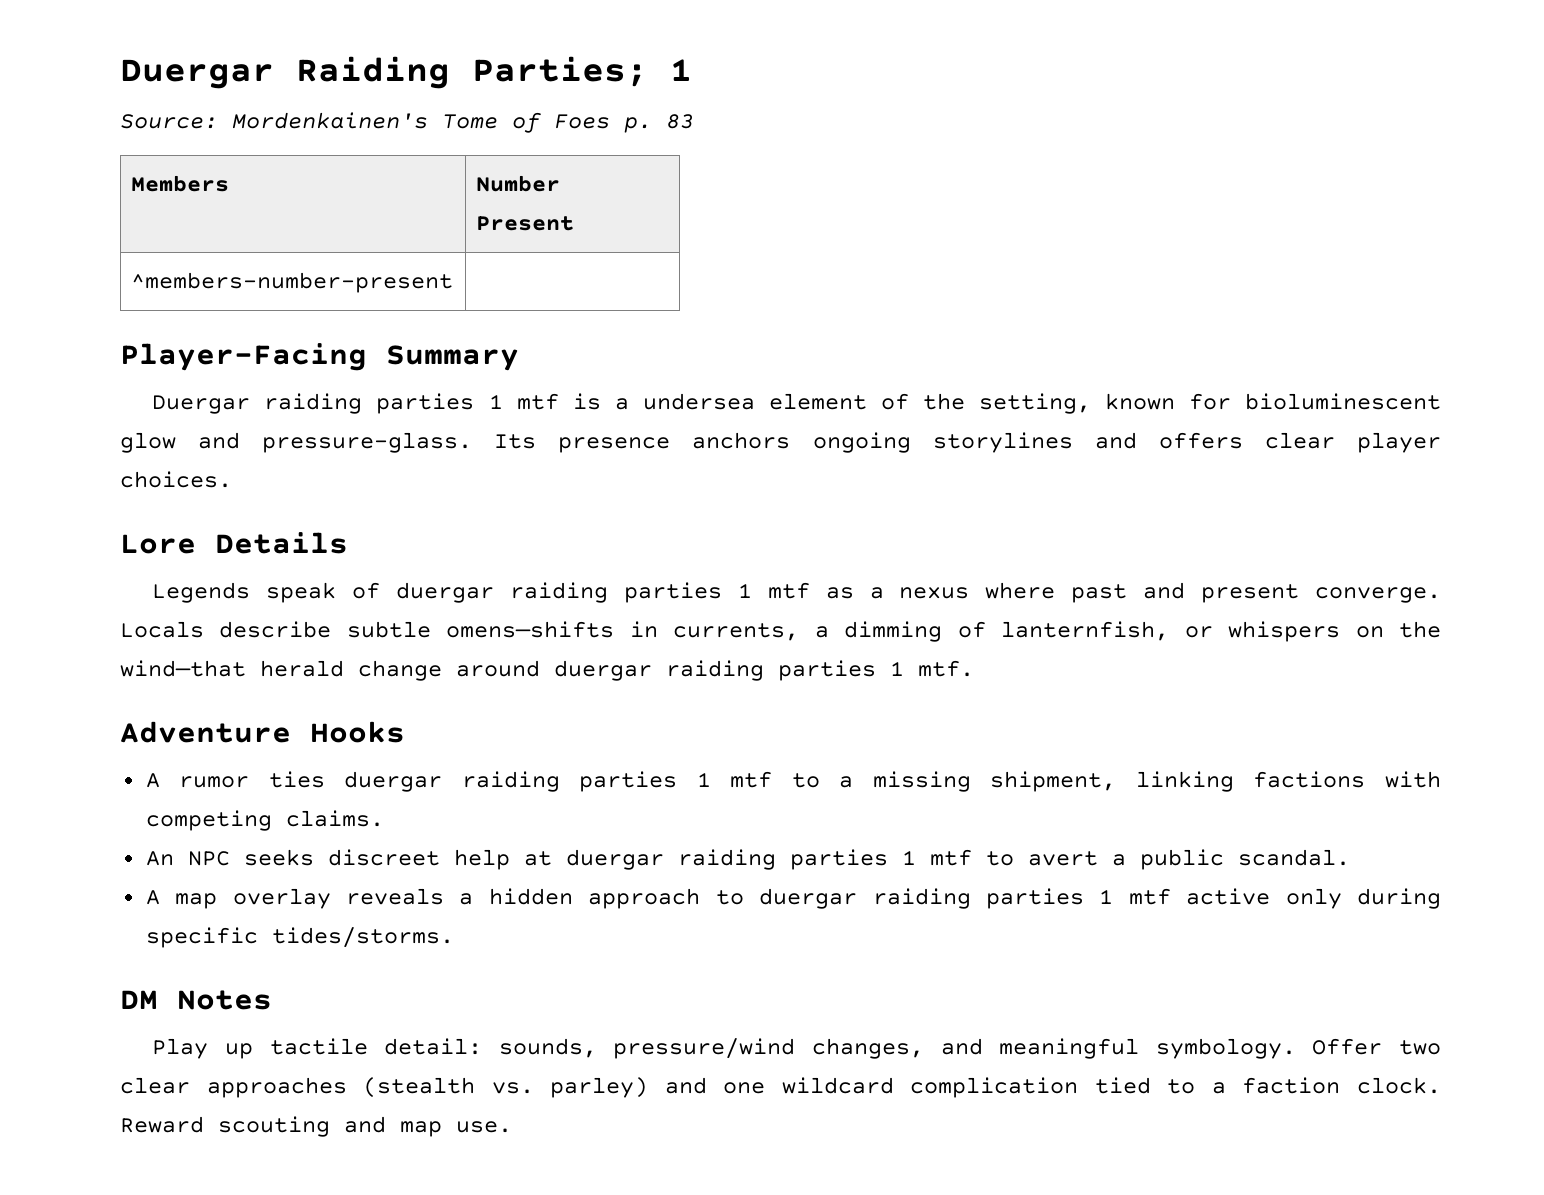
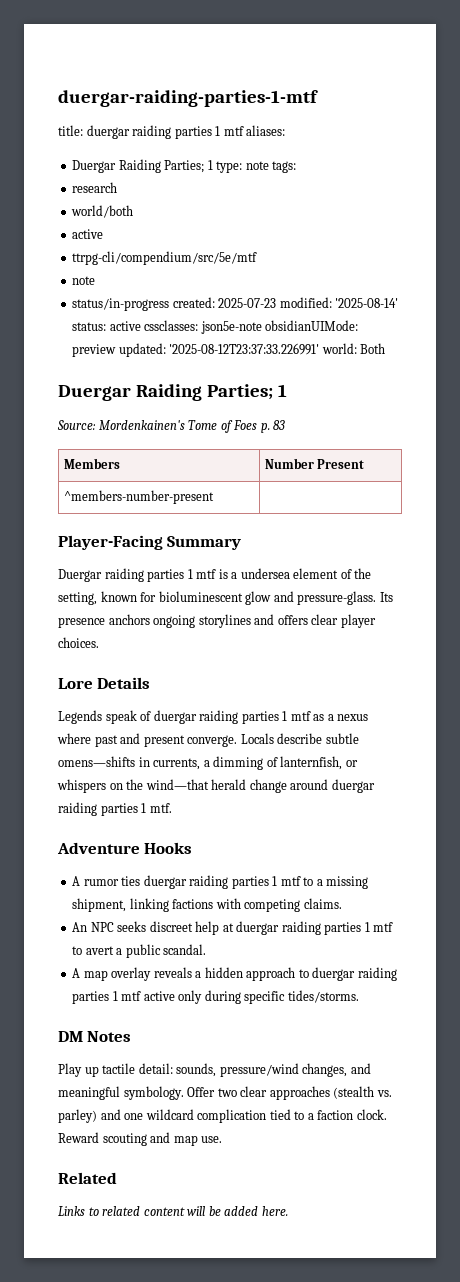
+ duergar-raiding-parties-1-mtf
+ title: duergar raiding parties 1 mtf aliases:
+ Duergar Raiding Parties; 1 type: note tags:
+ research
+ world/both
+ active
+ ttrpg-cli/compendium/src/5e/mtf
+ note
+ status/in-progress created: 2025-07-23 modified: '2025-08-14' status: active cssclasses: json5e-note obsidianUIMode: preview updated: '2025-08-12T23:37:33.226991' world: Both
+ Related
+ Links to related content will be added here.

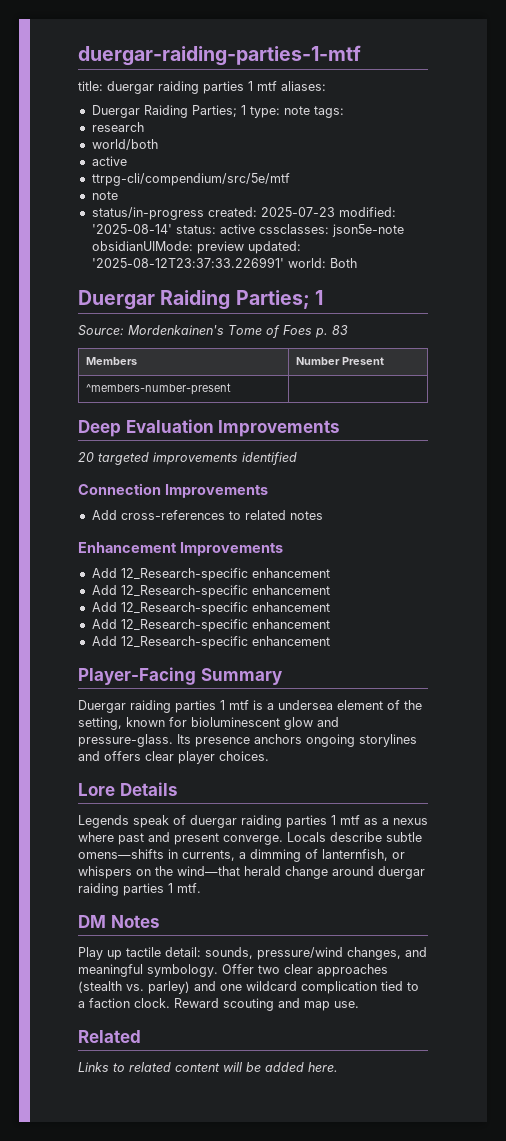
+ Deep Evaluation Improvements
+ 20 targeted improvements identified
+ Connection Improvements
+ Add cross-references to related notes
+ Enhancement Improvements
+ Add 12_Research-specific enhancement
+ Add 12_Research-specific enhancement
+ Add 12_Research-specific enhancement
+ Add 12_Research-specific enhancement
+ Add 12_Research-specific enhancement
- Adventure Hooks
- A rumor ties duergar raiding parties 1 mtf to a missing shipment, linking factions with competing claims.
- An NPC seeks discreet help at duergar raiding parties 1 mtf to avert a public scandal.
- A map overlay reveals a hidden approach to duergar raiding parties 1 mtf active only during specific tides/storms.

